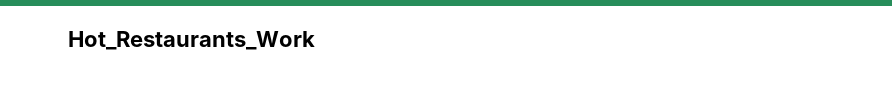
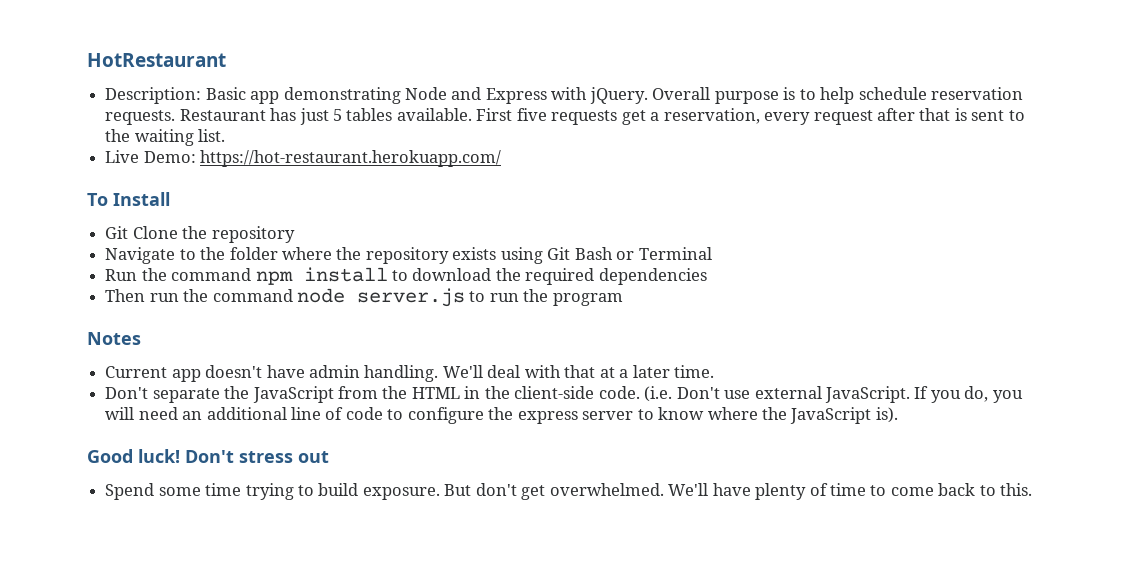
- Hot_Restaurants_Work
+ HotRestaurant
+ Description: Basic app demonstrating Node and Express with jQuery. Overall purpose is to help schedule reservation requests. Restaurant has just 5 tables available. First five requests get a reservation, every request after that is sent to the waiting list.
+ Live Demo: https://hot-restaurant.herokuapp.com/
+ To Install
+ Git Clone the repository
+ Navigate to the folder where the repository exists using Git Bash or Terminal
+ Run the command npm install to download the required dependencies
+ Then run the command node server.js to run the program
+ Notes
+ Current app doesn't have admin handling. We'll deal with that at a later time.
+ Don't separate the JavaScript from the HTML in the client-side code. (i.e. Don't use external JavaScript. If you do, you will need an additional line of code to configure the express server to know where the JavaScript is).
+ Good luck! Don't stress out
+ Spend some time trying to build exposure. But don't get overwhelmed. We'll have plenty of time to come back to this.

